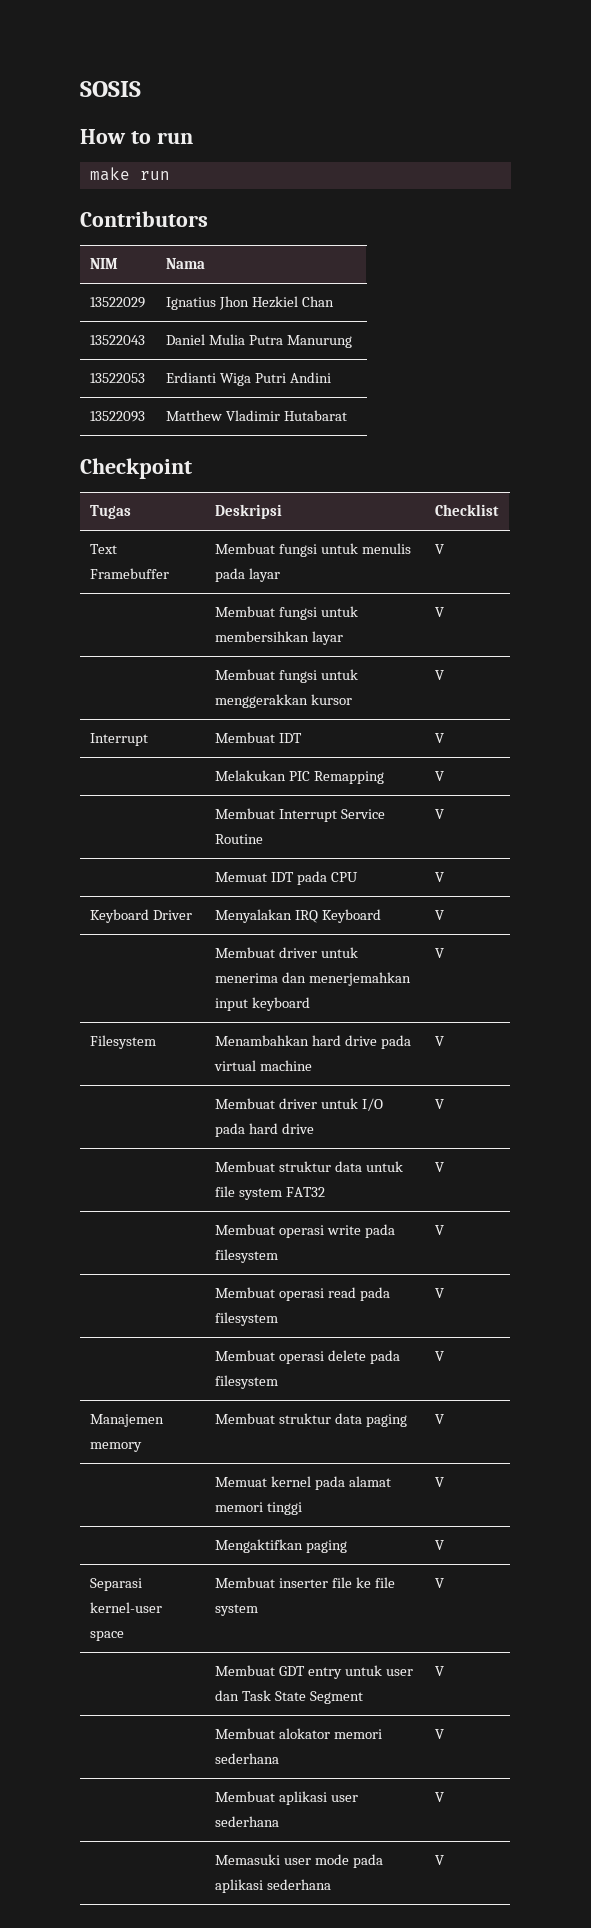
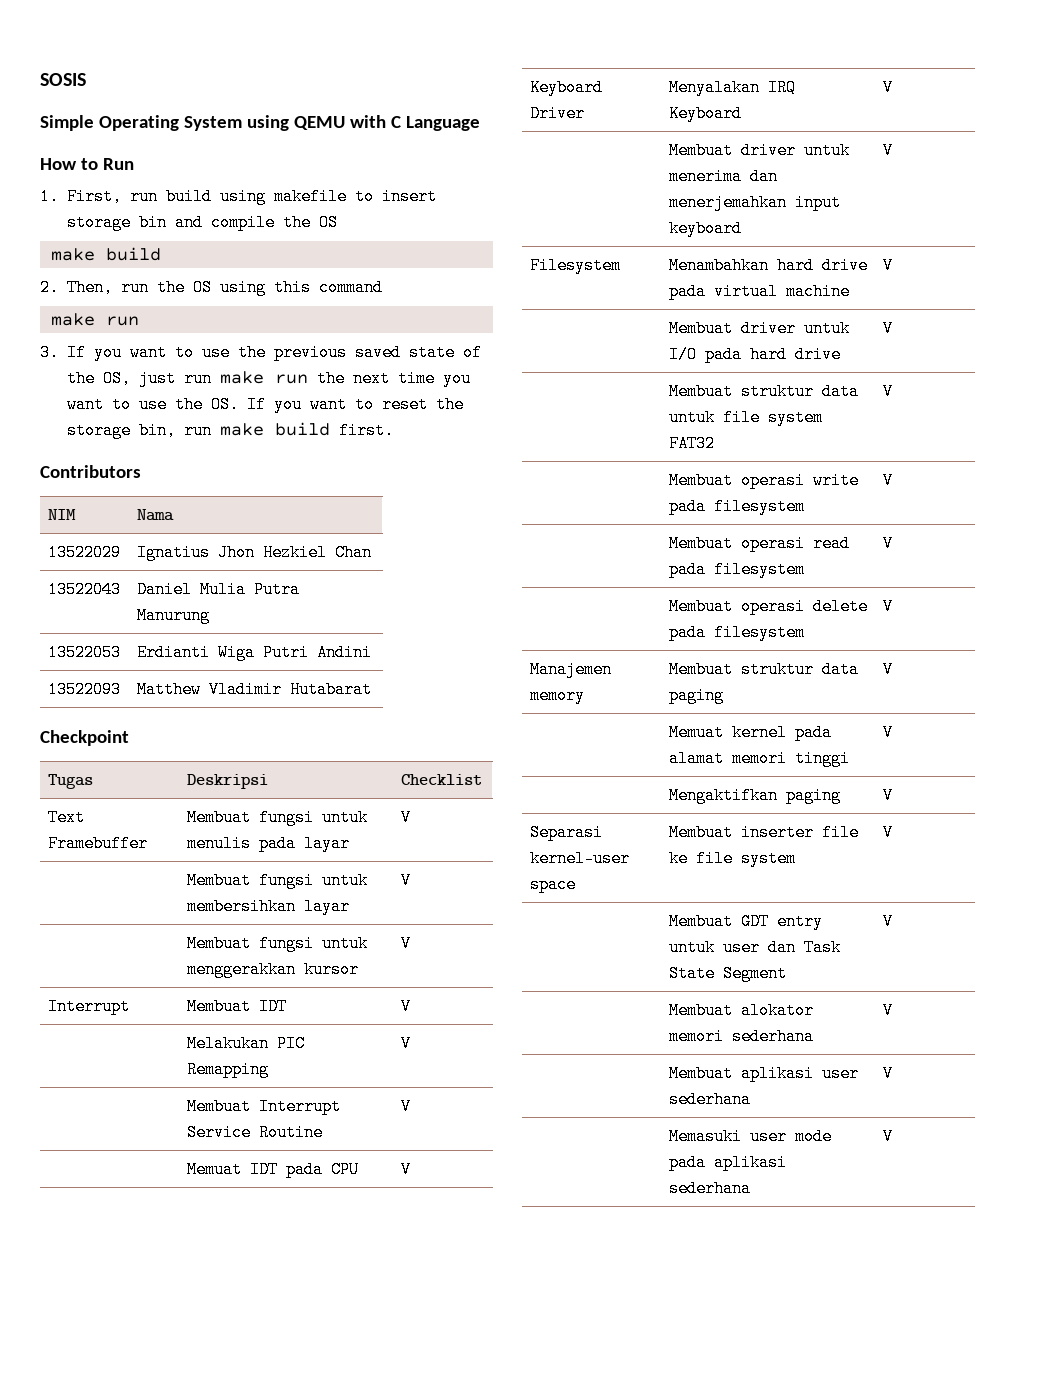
- How to run
+ Simple Operating System using QEMU with C Language
+ How to Run
+ 1. First, run build using makefile to insert storage bin and compile the OS
+ make build
+ 2. Then, run the OS using this command
  make run
+ 3. If you want to use the previous saved state of the OS, just run make run the next time you want to use the OS. If you want to reset the storage bin, run make build first.

